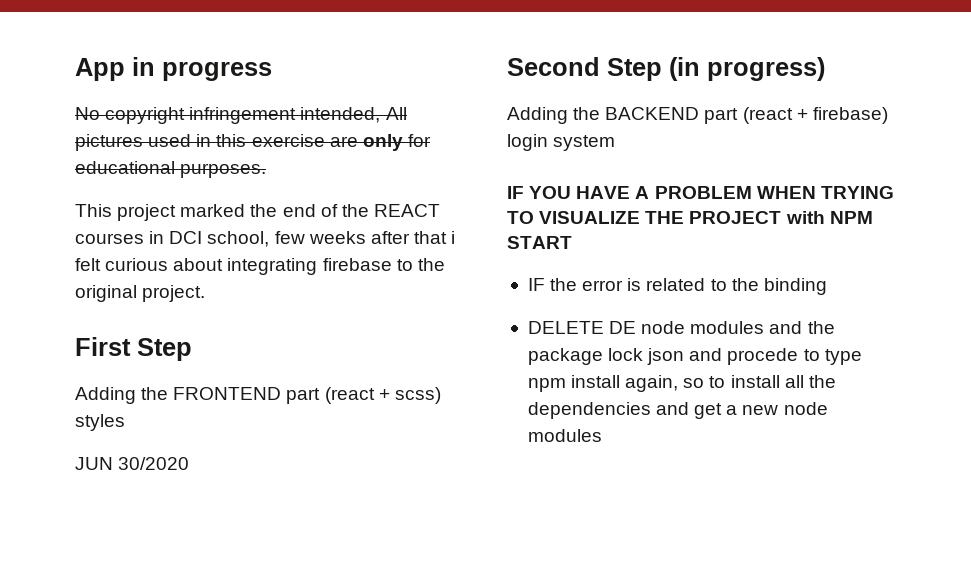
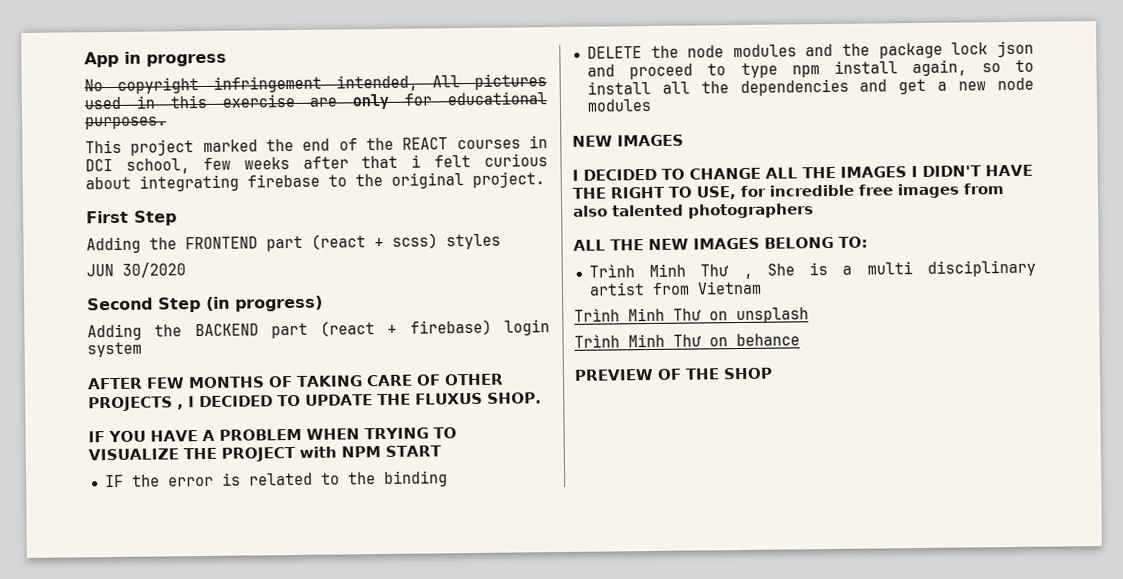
+ AFTER FEW MONTHS OF TAKING CARE OF OTHER PROJECTS , I DECIDED TO UPDATE THE FLUXUS SHOP.
- DELETE DE node modules and the package lock json and procede to type npm install again, so to install all the dependencies and get a new node modules
+ DELETE the node modules and the package lock json and proceed to type npm install again, so to install all the dependencies and get a new node modules
+ NEW IMAGES
+ I DECIDED TO CHANGE ALL THE IMAGES I DIDN'T HAVE THE RIGHT TO USE, for incredible free images from also talented photographers
+ ALL THE NEW IMAGES BELONG TO:
+ Trình Minh Thư , She is a multi disciplinary artist from Vietnam
+ Trình Minh Thư on unsplash
+ Trình Minh Thư on behance
+ PREVIEW OF THE SHOP

